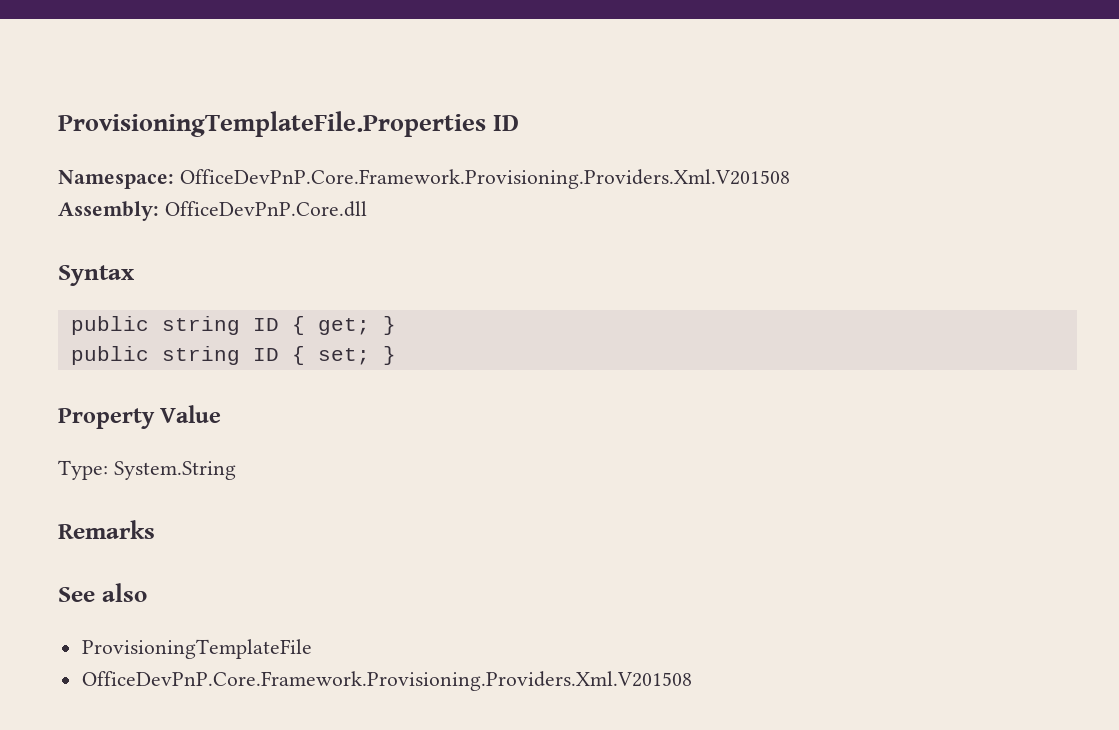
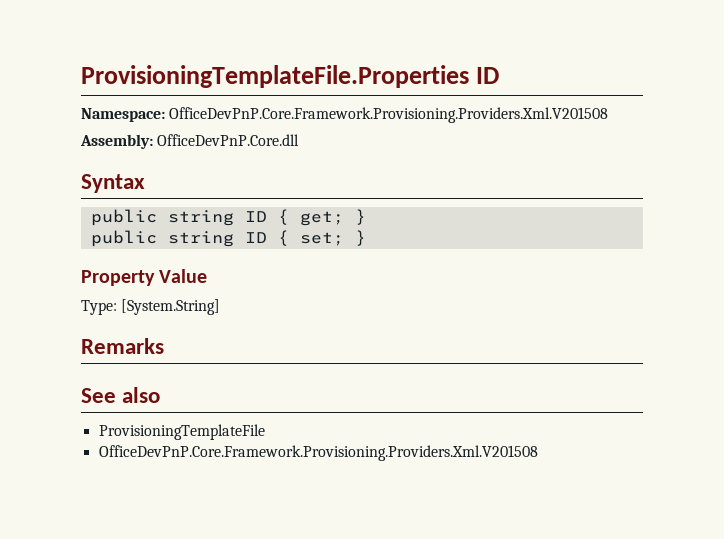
- Type: System.String
+ Type: [System.String]

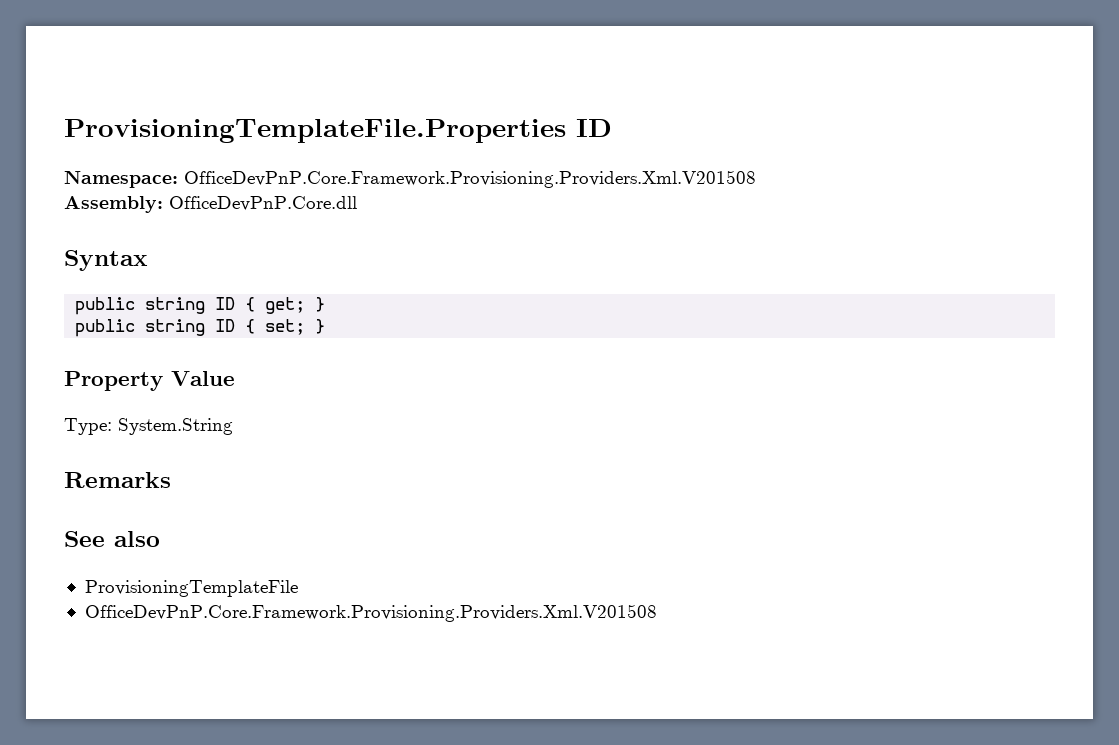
- Type: [System.String]
+ Type: System.String

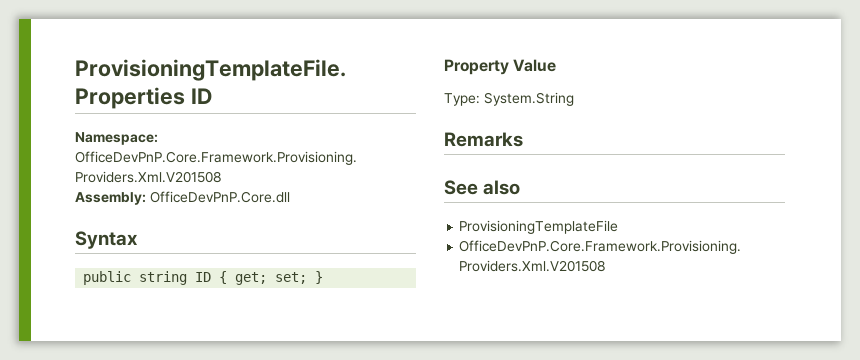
- public string ID { get; }
- public string ID { set; }
+ public string ID { get; set; }

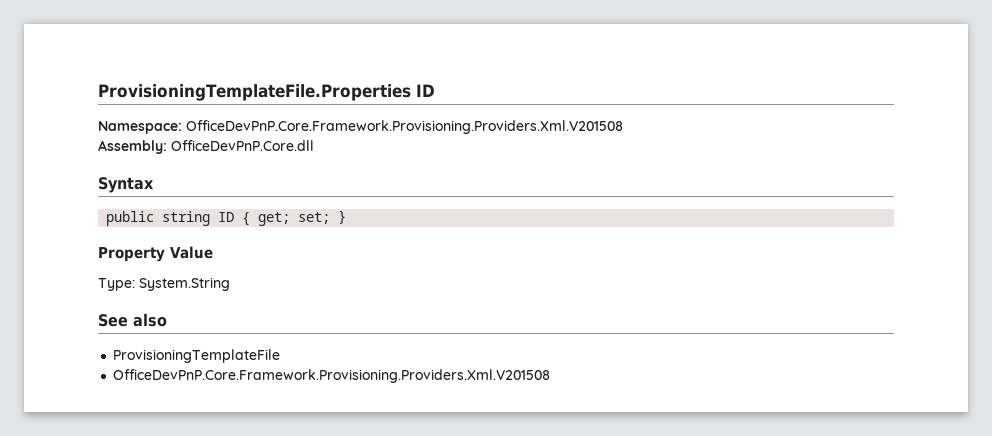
- Remarks

